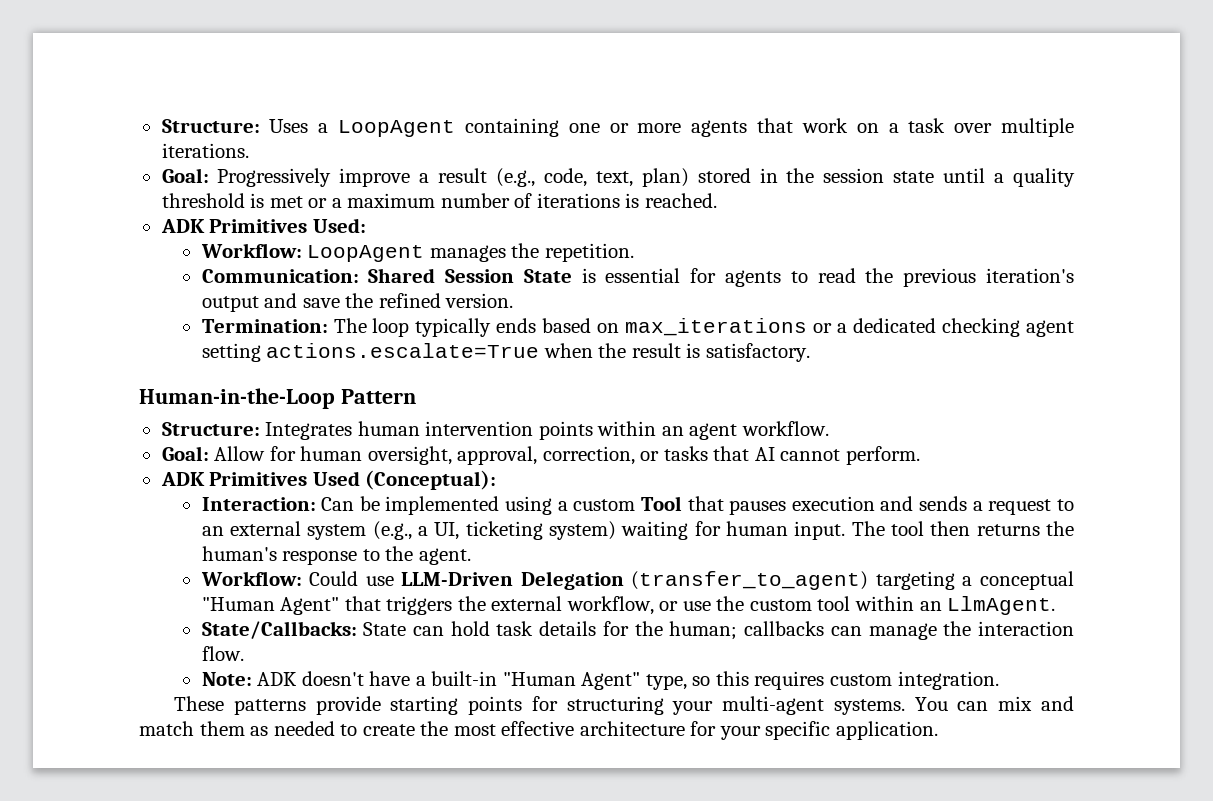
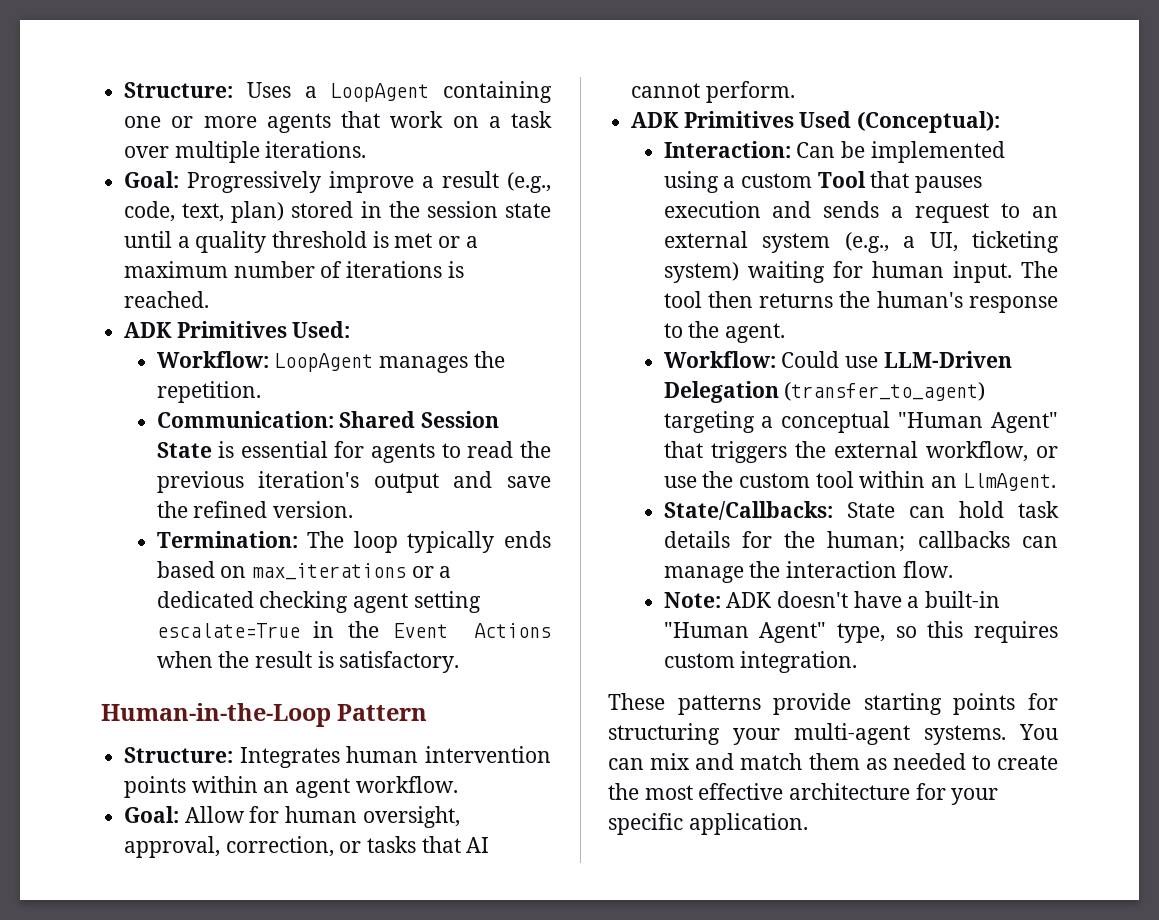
- Termination: The loop typically ends based on max_iterations or a dedicated checking agent setting actions.escalate=True when the result is satisfactory.
+ Termination: The loop typically ends based on max_iterations or a dedicated checking agent setting escalate=True in the Event Actions when the result is satisfactory.

